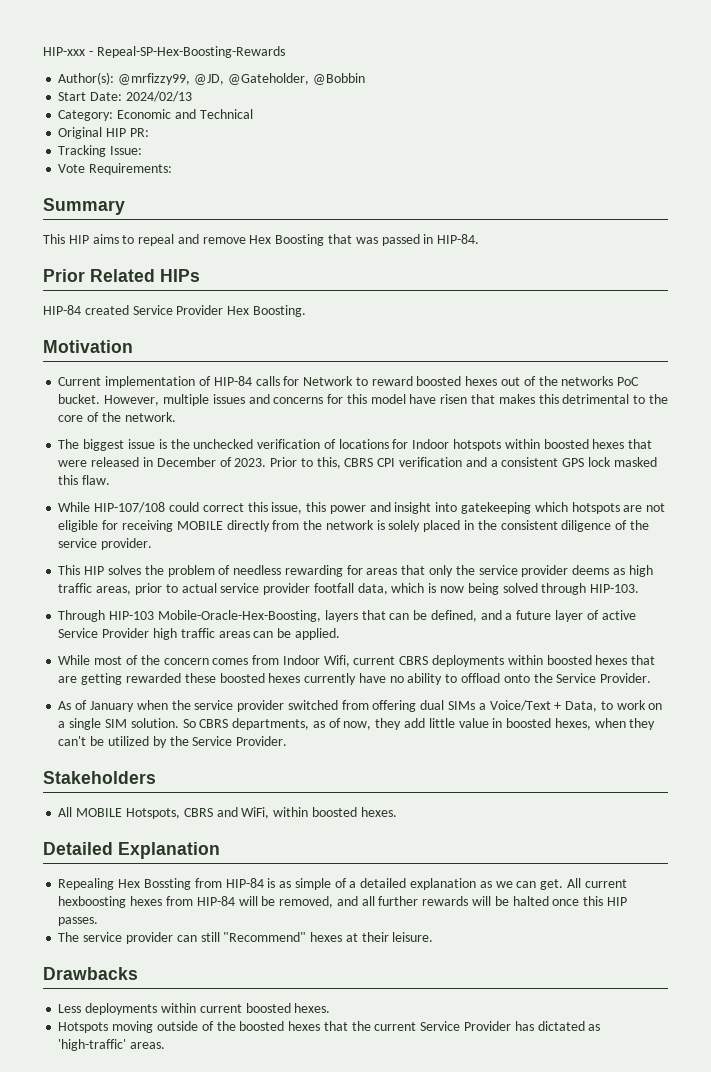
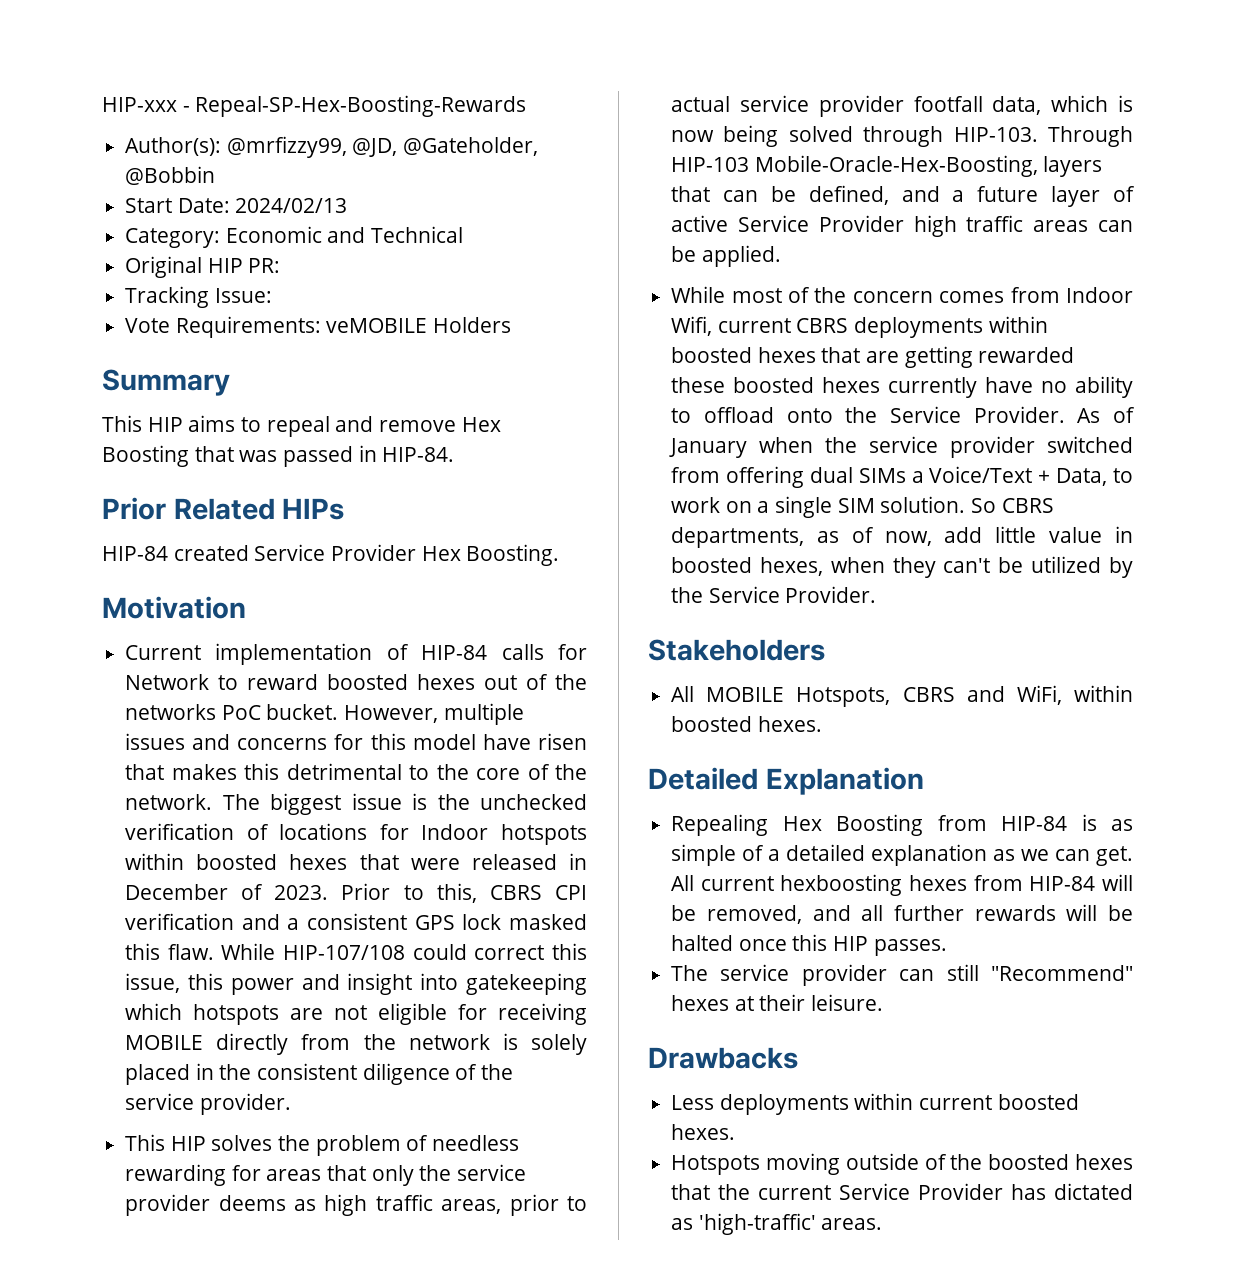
- Vote Requirements:
+ Vote Requirements: veMOBILE Holders
- However, multiple issues and concerns for this model have risen that makes this detrimental to the core of the network.
- The biggest issue is the unchecked verification of locations for Indoor hotspots within boosted hexes that were released in December of 2023.
+ However, multiple issues and concerns for this model have risen that makes this detrimental to the core of the network. The biggest issue is the unchecked verification of locations for Indoor hotspots within boosted hexes that were released in December of 2023.
- Prior to this, CBRS CPI verification and a consistent GPS lock masked this flaw.
- While HIP-107/108 could correct this issue, this power and insight into gatekeeping which hotspots are not eligible for receiving MOBILE directly from the network is solely placed in the consistent diligence of the service provider.
+ Prior to this, CBRS CPI verification and a consistent GPS lock masked this flaw. While HIP-107/108 could correct this issue, this power and insight into gatekeeping which hotspots are not eligible for receiving MOBILE directly from the network is solely placed in the consistent diligence of the service provider.
- This HIP solves the problem of needless rewarding for areas that only the service provider deems as high traffic areas, prior to actual service provider footfall data, which is now being solved through HIP-103.
- Through HIP-103 Mobile-Oracle-Hex-Boosting, layers that can be defined, and a future layer of active Service Provider high traffic areas can be applied.
+ This HIP solves the problem of needless rewarding for areas that only the service provider deems as high traffic areas, prior to actual service provider footfall data, which is now being solved through HIP-103. Through HIP-103 Mobile-Oracle-Hex-Boosting, layers that can be defined, and a future layer of active Service Provider high traffic areas can be applied.
- While most of the concern comes from Indoor Wifi, current CBRS deployments within boosted hexes that are getting rewarded these boosted hexes currently have no ability to offload onto the Service Provider.
- As of January when the service provider switched from offering dual SIMs a Voice/Text + Data, to work on a single SIM solution.
+ While most of the concern comes from Indoor Wifi, current CBRS deployments within boosted hexes that are getting rewarded these boosted hexes currently have no ability to offload onto the Service Provider. As of January when the service provider switched from offering dual SIMs a Voice/Text + Data, to work on a single SIM solution.
- So CBRS departments, as of now, they add little value in boosted hexes, when they can't be utilized by the Service Provider.
+ So CBRS departments, as of now, add little value in boosted hexes, when they can't be utilized by the Service Provider.
- Repealing Hex Bossting from HIP-84 is as simple of a detailed explanation as we can get.
+ Repealing Hex Boosting from HIP-84 is as simple of a detailed explanation as we can get.

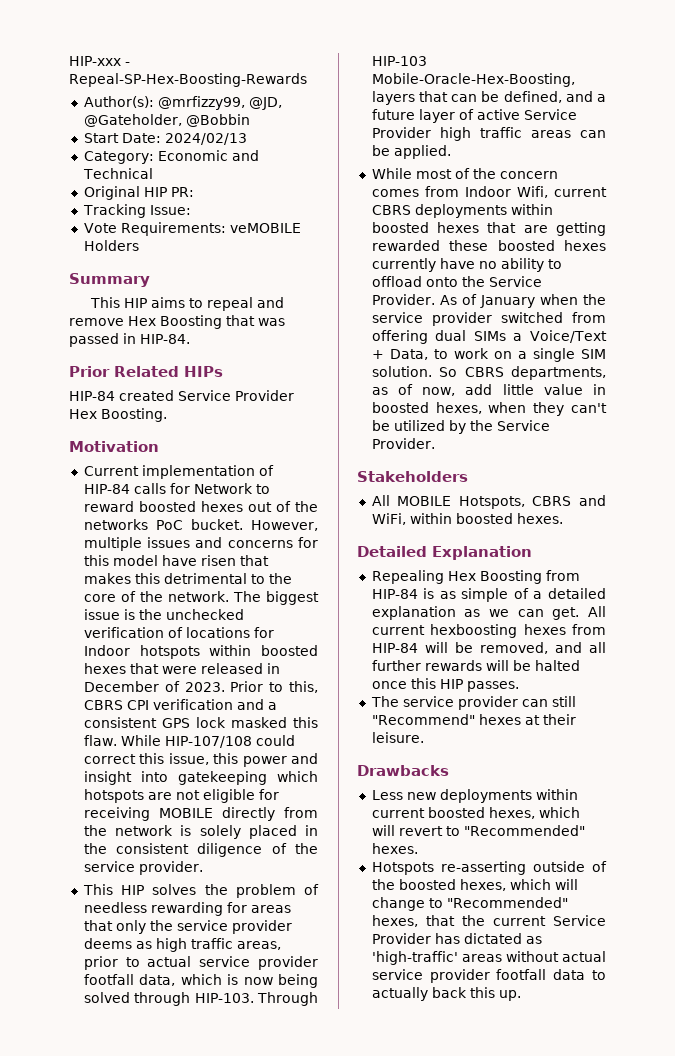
- Less deployments within current boosted hexes.
+ Less new deployments within current boosted hexes, which will revert to "Recommended" hexes.
- Hotspots moving outside of the boosted hexes that the current Service Provider has dictated as 'high-traffic' areas.
+ Hotspots re-asserting outside of the boosted hexes, which will change to "Recommended" hexes, that the current Service Provider has dictated as 'high-traffic' areas without actual service provider footfall data to actually back this up.

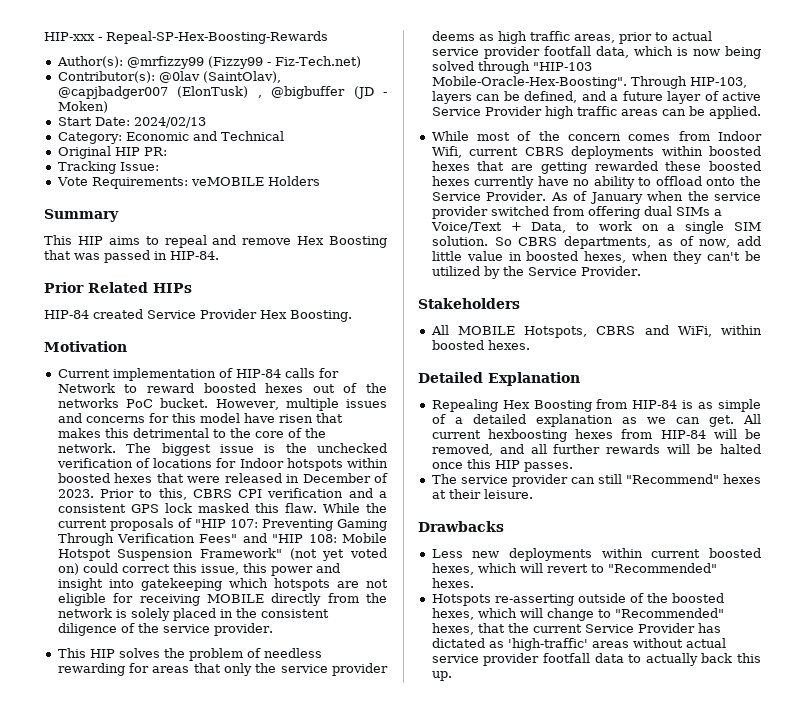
- Author(s): @mrfizzy99, @JD, @Gateholder, @Bobbin
+ Author(s): @mrfizzy99 (Fizzy99 - Fiz-Tech.net)
+ Contributor(s): @0lav (SaintOlav), @capjbadger007 (ElonTusk) , @bigbuffer (JD - Moken)
- While HIP-107/108 could correct this issue, this power and insight into gatekeeping which hotspots are not eligible for receiving MOBILE directly from the network is solely placed in the consistent diligence of the service provider.
+ While the current proposals of "HIP 107: Preventing Gaming Through Verification Fees" and "HIP 108: Mobile Hotspot Suspension Framework" (not yet voted on) could correct this issue, this power and insight into gatekeeping which hotspots are not eligible for receiving MOBILE directly from the network is solely placed in the consistent diligence of the service provider.
- This HIP solves the problem of needless rewarding for areas that only the service provider deems as high traffic areas, prior to actual service provider footfall data, which is now being solved through HIP-103. Through HIP-103 Mobile-Oracle-Hex-Boosting, layers that can be defined, and a future layer of active Service Provider high traffic areas can be applied.
+ This HIP solves the problem of needless rewarding for areas that only the service provider deems as high traffic areas, prior to actual service provider footfall data, which is now being solved through "HIP-103 Mobile-Oracle-Hex-Boosting". Through HIP-103, layers can be defined, and a future layer of active Service Provider high traffic areas can be applied.

